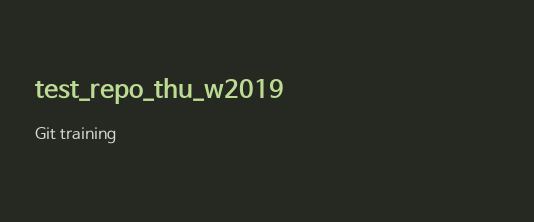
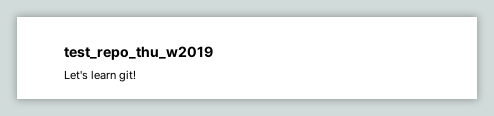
- Git training
+ Let's learn git!

